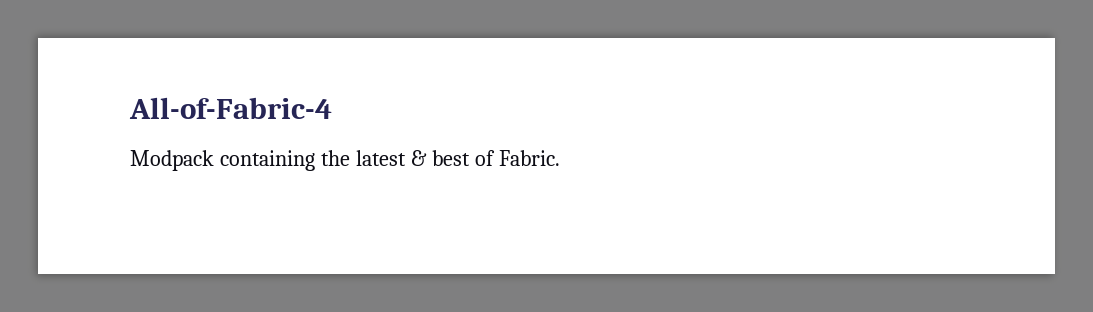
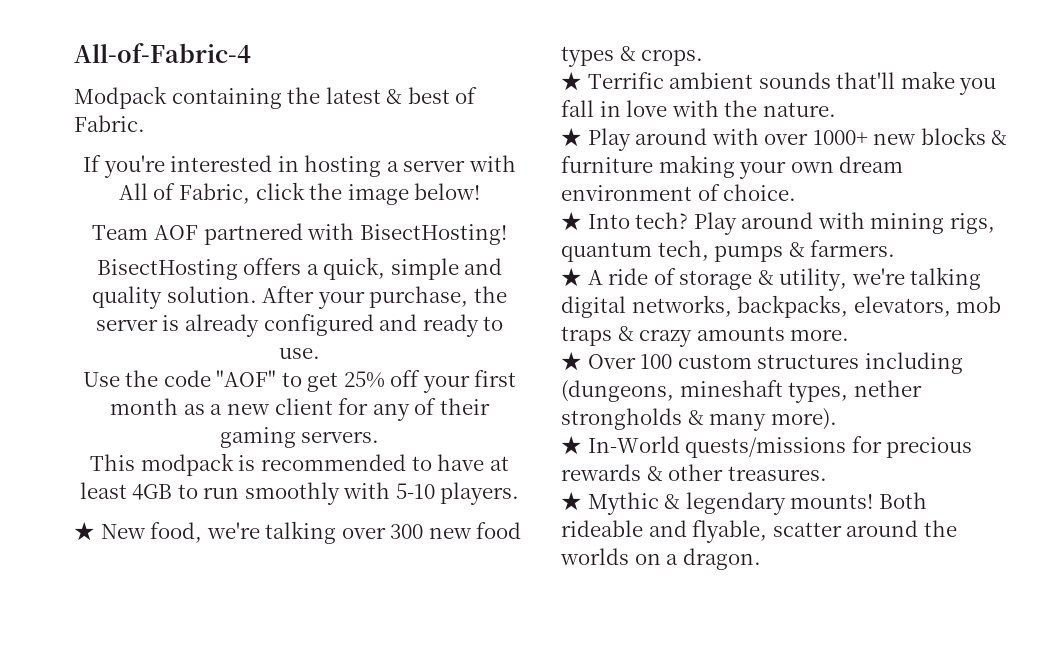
+ If you're interested in hosting a server with All of Fabric, click the image below!
+ Team AOF partnered with BisectHosting!
+ BisectHosting offers a quick, simple and quality solution. After your purchase, the server is already configured and ready to use.
+ Use the code "AOF" to get 25% off your first month as a new client for any of their gaming servers.
+ This modpack is recommended to have at least 4GB to run smoothly with 5-10 players.
+ ★ New food, we're talking over 300 new food types & crops.
+ ★ Terrific ambient sounds that'll make you fall in love with the nature.
+ ★ Play around with over 1000+ new blocks & furniture making your own dream environment of choice.
+ ★ Into tech? Play around with mining rigs, quantum tech, pumps & farmers.
+ ★ A ride of storage & utility, we're talking digital networks, backpacks, elevators, mob traps & crazy amounts more.
+ ★ Over 100 custom structures including (dungeons, mineshaft types, nether strongholds & many more).
+ ★ In-World quests/missions for precious rewards & other treasures.
+ ★ Mythic & legendary mounts! Both rideable and flyable, scatter around the worlds on a dragon.

